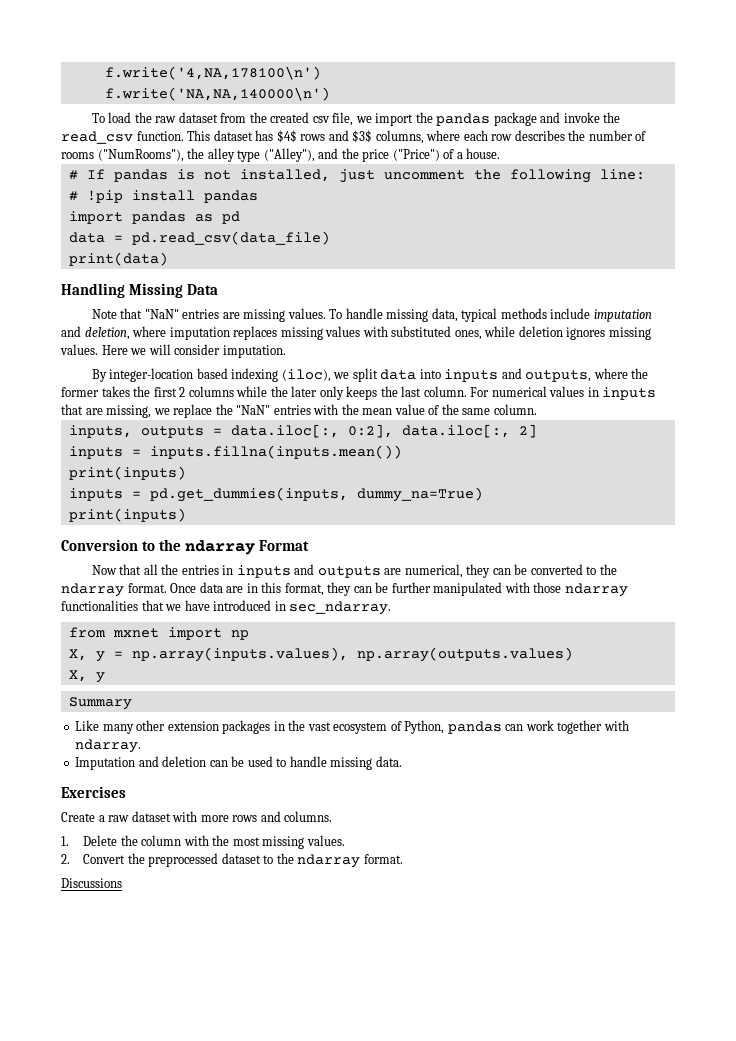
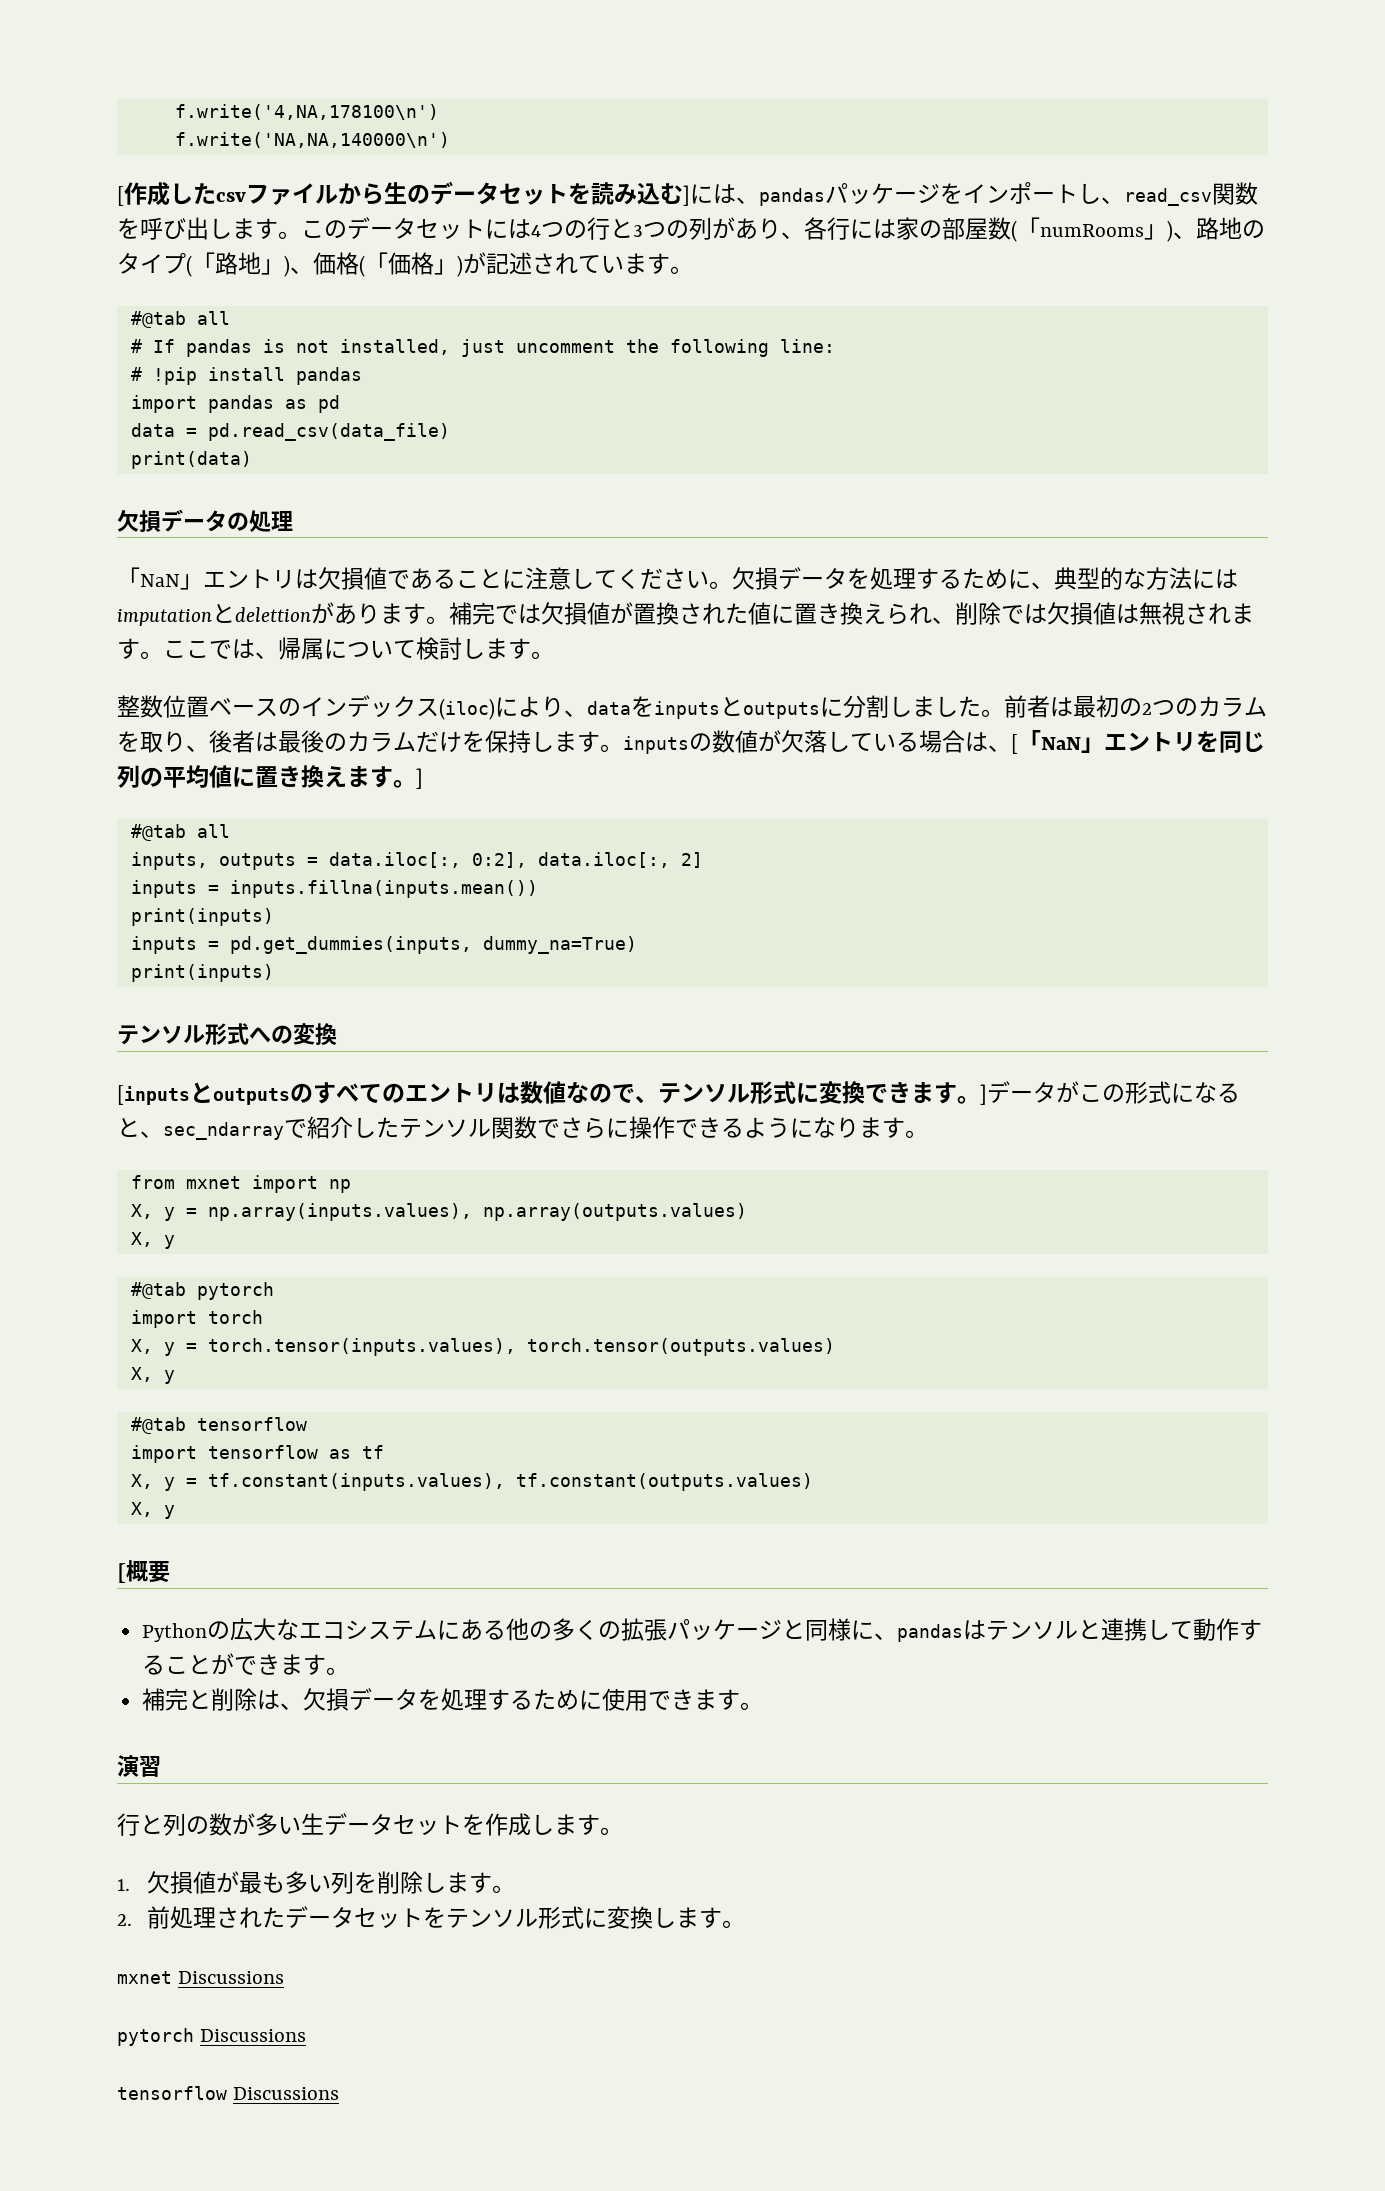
- To load the raw dataset from the created csv file, we import the pandas package and invoke the read_csv function. This dataset has $4$ rows and $3$ columns, where each row describes the number of rooms ("NumRooms"), the alley type ("Alley"), and the price ("Price") of a house.
+ [作成したcsvファイルから生のデータセットを読み込む]には、pandasパッケージをインポートし、read_csv関数を呼び出します。このデータセットには4つの行と3つの列があり、各行には家の部屋数(「numRooms」)、路地のタイプ(「路地」)、価格(「価格」)が記述されています。
+ #@tab all
- Handling Missing Data
- Note that "NaN" entries are missing values. To handle missing data, typical methods include imputation and deletion, where imputation replaces missing values with substituted ones, while deletion ignores missing values. Here we will consider imputation.
- By integer-location based indexing (iloc), we split data into inputs and outputs, where the former takes the first 2 columns while the later only keeps the last column. For numerical values in inputs that are missing, we replace the "NaN" entries with the mean value of the same column.
+ 欠損データの処理
+ 「NaN」エントリは欠損値であることに注意してください。欠損データを処理するために、典型的な方法にはimputationとdelettionがあります。補完では欠損値が置換された値に置き換えられ、削除では欠損値は無視されます。ここでは、帰属について検討します。
+ 整数位置ベースのインデックス(iloc)により、dataをinputsとoutputsに分割しました。前者は最初の2つのカラムを取り、後者は最後のカラムだけを保持します。inputsの数値が欠落している場合は、[「NaN」エントリを同じ列の平均値に置き換えます。]
+ #@tab all
- Conversion to the ndarray Format
- Now that all the entries in inputs and outputs are numerical, they can be converted to the ndarray format. Once data are in this format, they can be further manipulated with those ndarray functionalities that we have introduced in sec_ndarray.
+ テンソル形式への変換
+ [inputsとoutputsのすべてのエントリは数値なので、テンソル形式に変換できます。]データがこの形式になると、sec_ndarrayで紹介したテンソル関数でさらに操作できるようになります。
- Summary
- Like many other extension packages in the vast ecosystem of Python, pandas can work together with ndarray.
- Imputation and deletion can be used to handle missing data.
- Exercises
- Create a raw dataset with more rows and columns.
- 1. Delete the column with the most missing values.
- 2. Convert the preprocessed dataset to the ndarray format.
- Discussions
+ #@tab pytorch
+ import torch
+ X, y = torch.tensor(inputs.values), torch.tensor(outputs.values)
+ X, y
+ #@tab tensorflow
+ import tensorflow as tf
+ X, y = tf.constant(inputs.values), tf.constant(outputs.values)
+ X, y
+ [概要
+ Pythonの広大なエコシステムにある他の多くの拡張パッケージと同様に、pandasはテンソルと連携して動作することができます。
+ 補完と削除は、欠損データを処理するために使用できます。
+ 演習
+ 行と列の数が多い生データセットを作成します。
+ 1.欠損値が最も多い列を削除します。
+ 2.前処理されたデータセットをテンソル形式に変換します。
+ mxnet Discussions
+ pytorch Discussions
+ tensorflow Discussions

